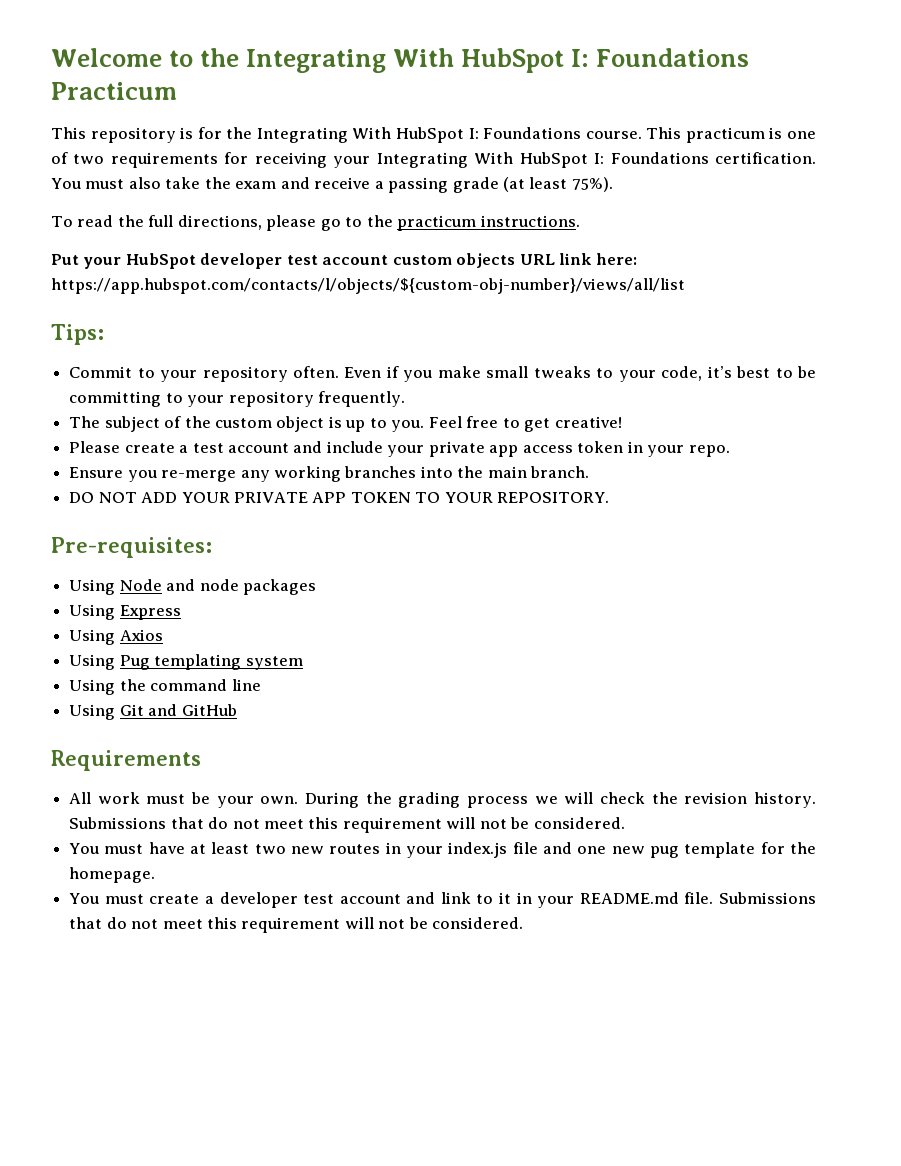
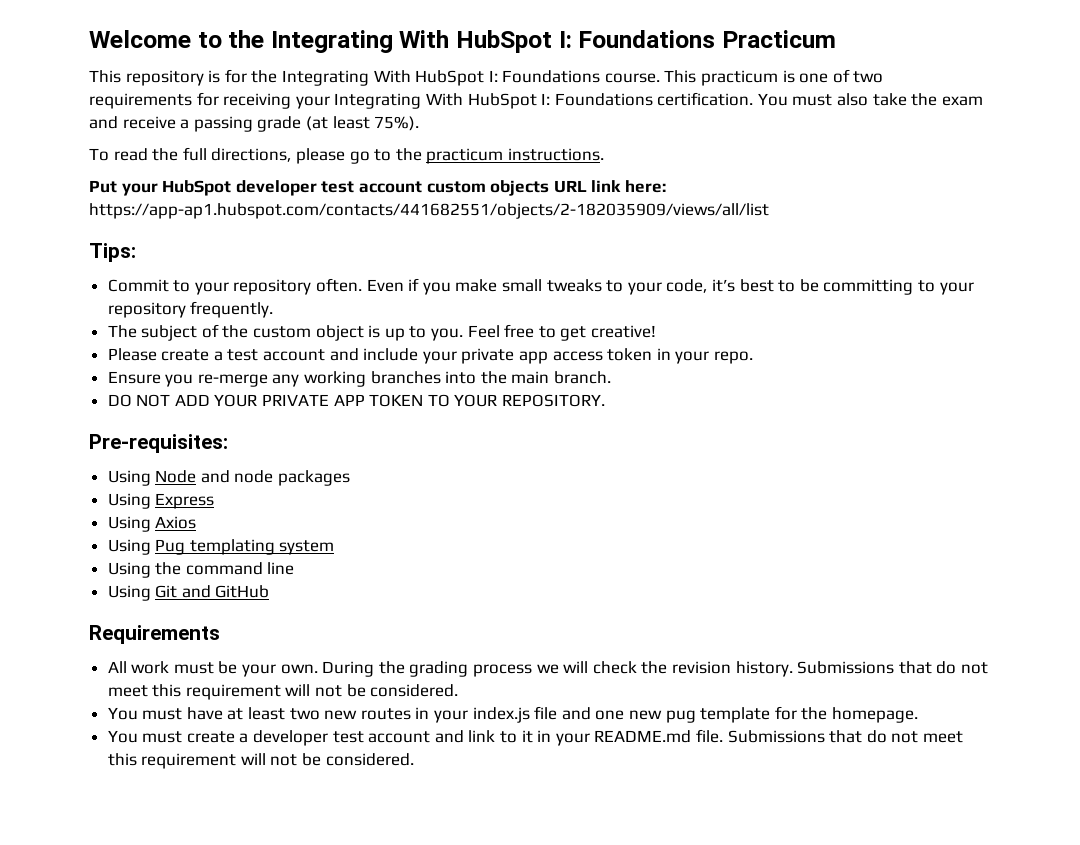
- Put your HubSpot developer test account custom objects URL link here: https://app.hubspot.com/contacts/l/objects/${custom-obj-number}/views/all/list
+ Put your HubSpot developer test account custom objects URL link here: https://app-ap1.hubspot.com/contacts/441682551/objects/2-182035909/views/all/list

